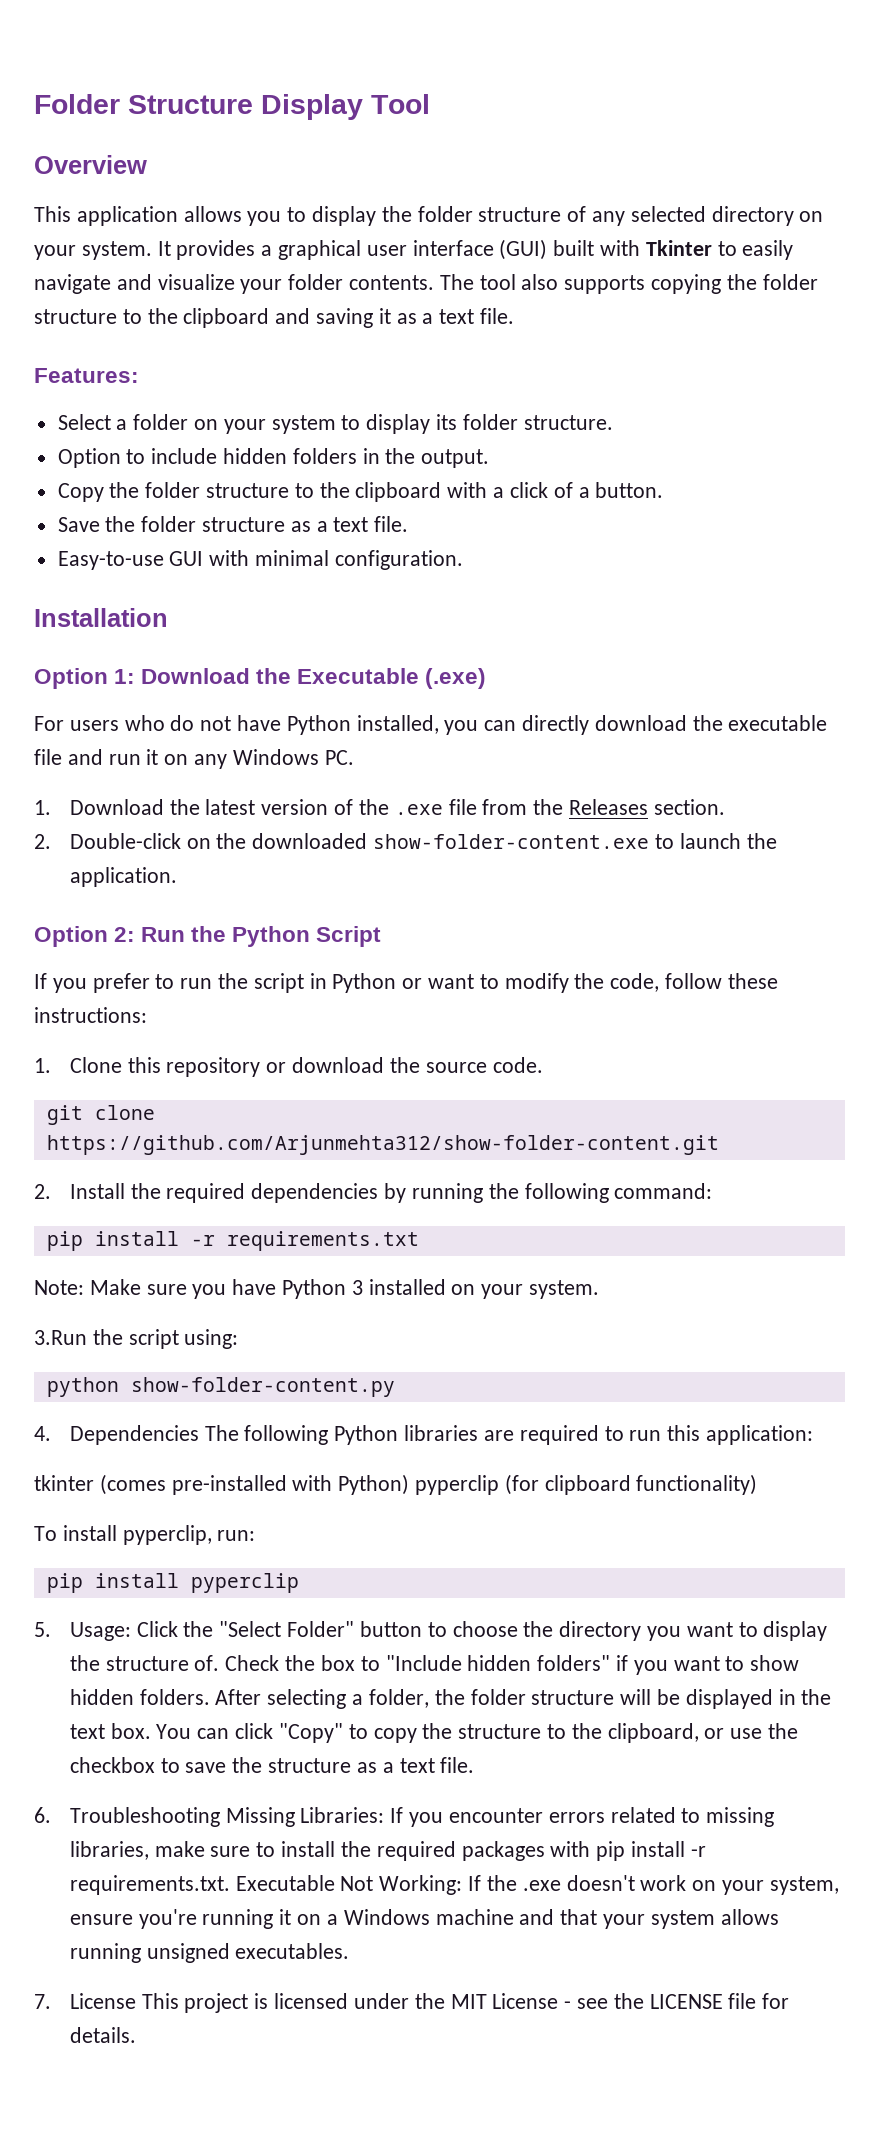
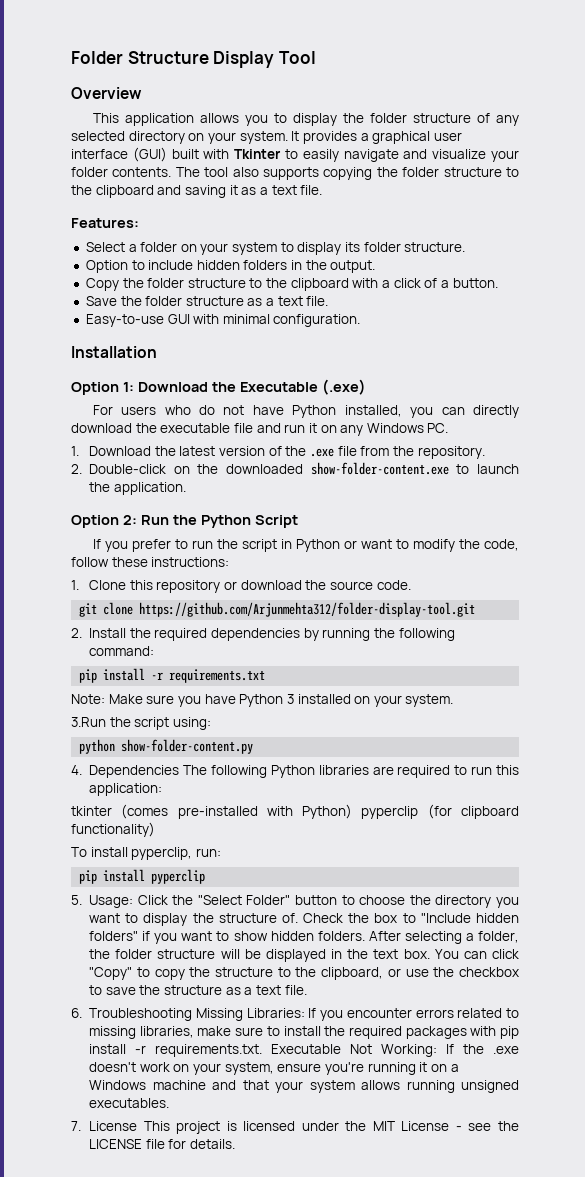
- 1. Download the latest version of the .exe file from the Releases section.
+ 1. Download the latest version of the .exe file from the repository.
- git clone https://github.com/Arjunmehta312/show-folder-content.git
+ git clone https://github.com/Arjunmehta312/folder-display-tool.git

